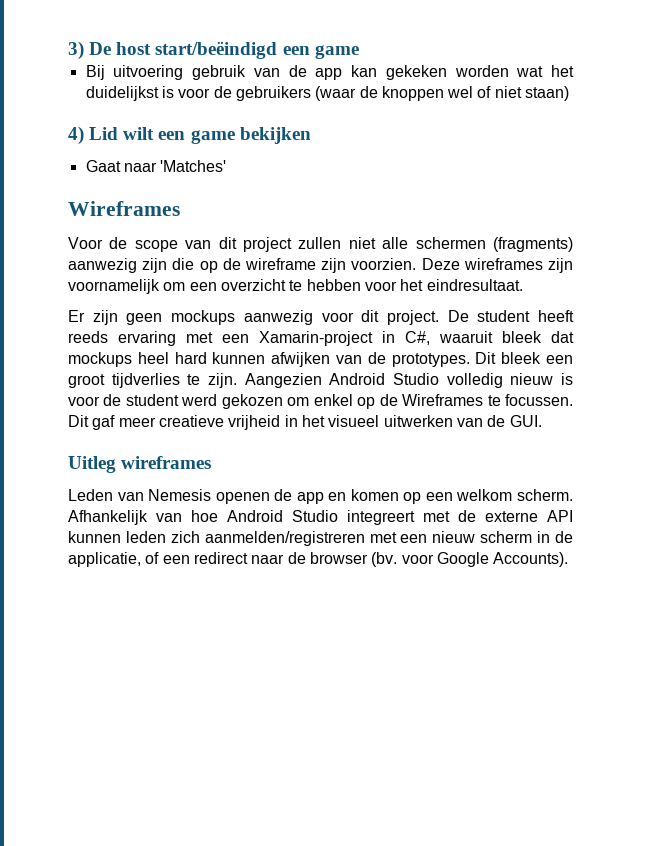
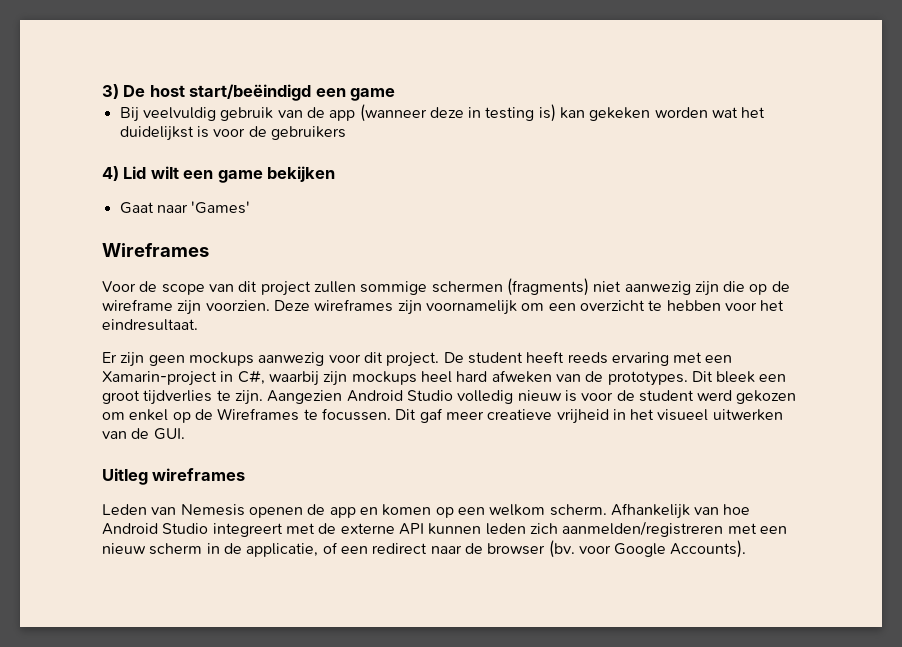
- Bij uitvoering gebruik van de app kan gekeken worden wat het duidelijkst is voor de gebruikers (waar de knoppen wel of niet staan)
+ Bij veelvuldig gebruik van de app (wanneer deze in testing is) kan gekeken worden wat het duidelijkst is voor de gebruikers
- Gaat naar 'Matches'
+ Gaat naar 'Games'
- Voor de scope van dit project zullen niet alle schermen (fragments) aanwezig zijn die op de wireframe zijn voorzien.
+ Voor de scope van dit project zullen sommige schermen (fragments) niet aanwezig zijn die op de wireframe zijn voorzien.
- De student heeft reeds ervaring met een Xamarin-project in C#, waaruit bleek dat mockups heel hard kunnen afwijken van de prototypes.
+ De student heeft reeds ervaring met een Xamarin-project in C#, waarbij zijn mockups heel hard afweken van de prototypes.

